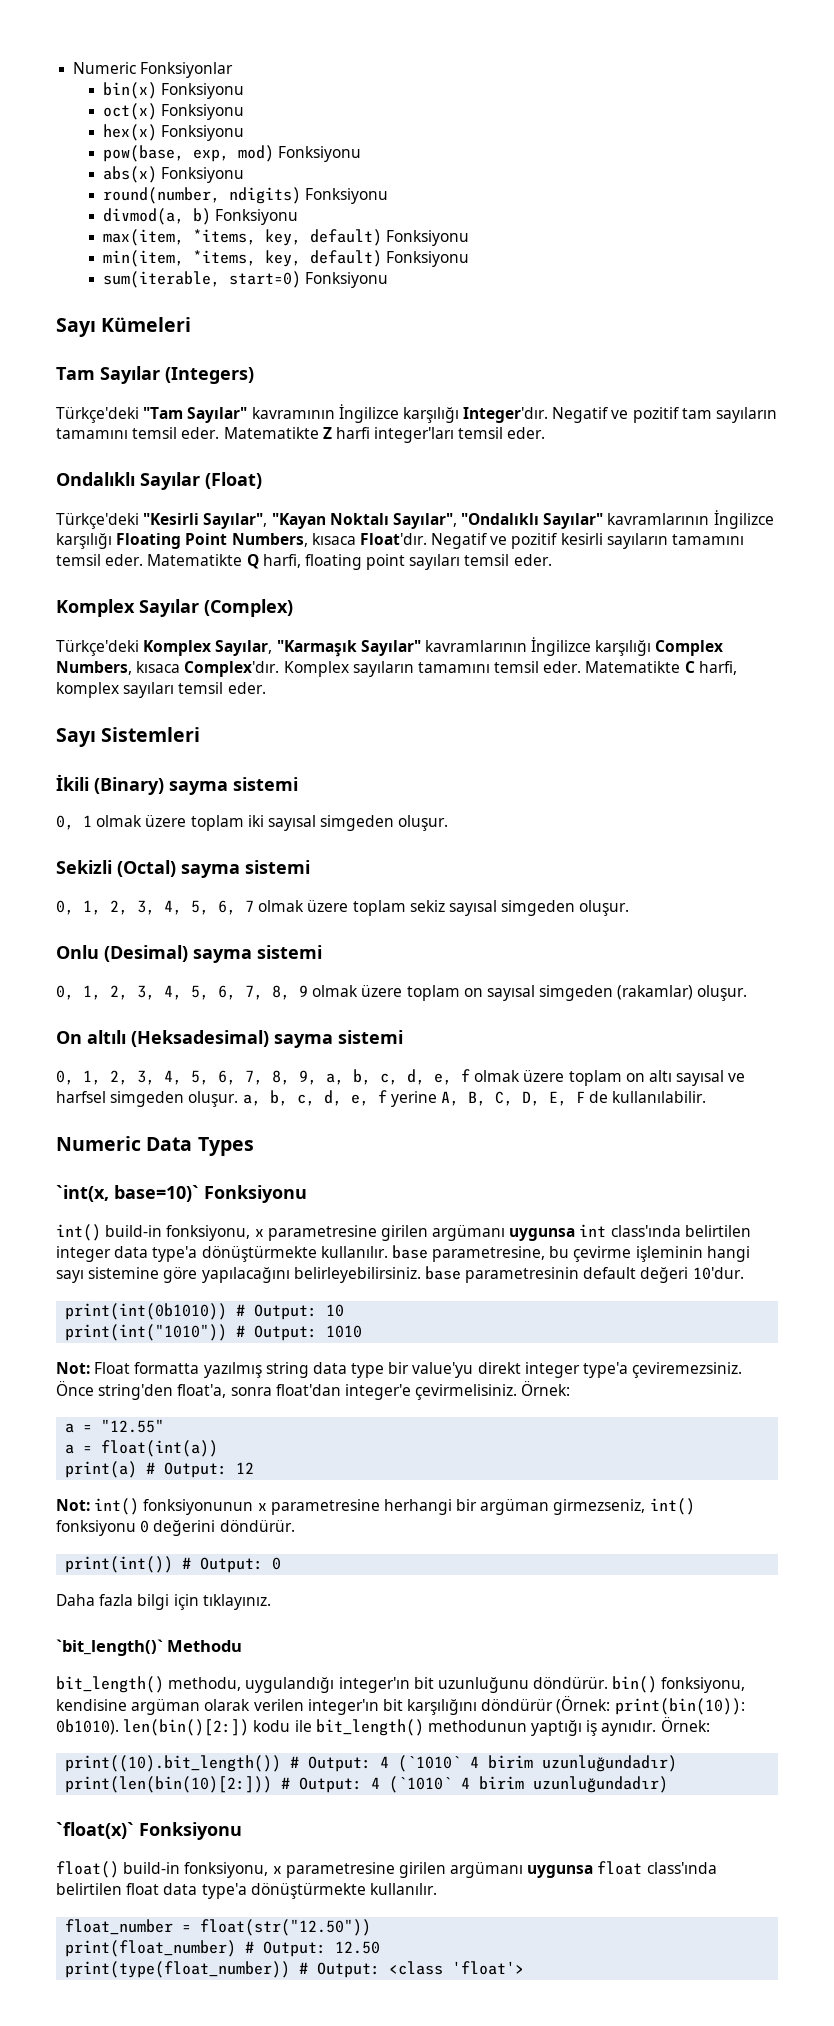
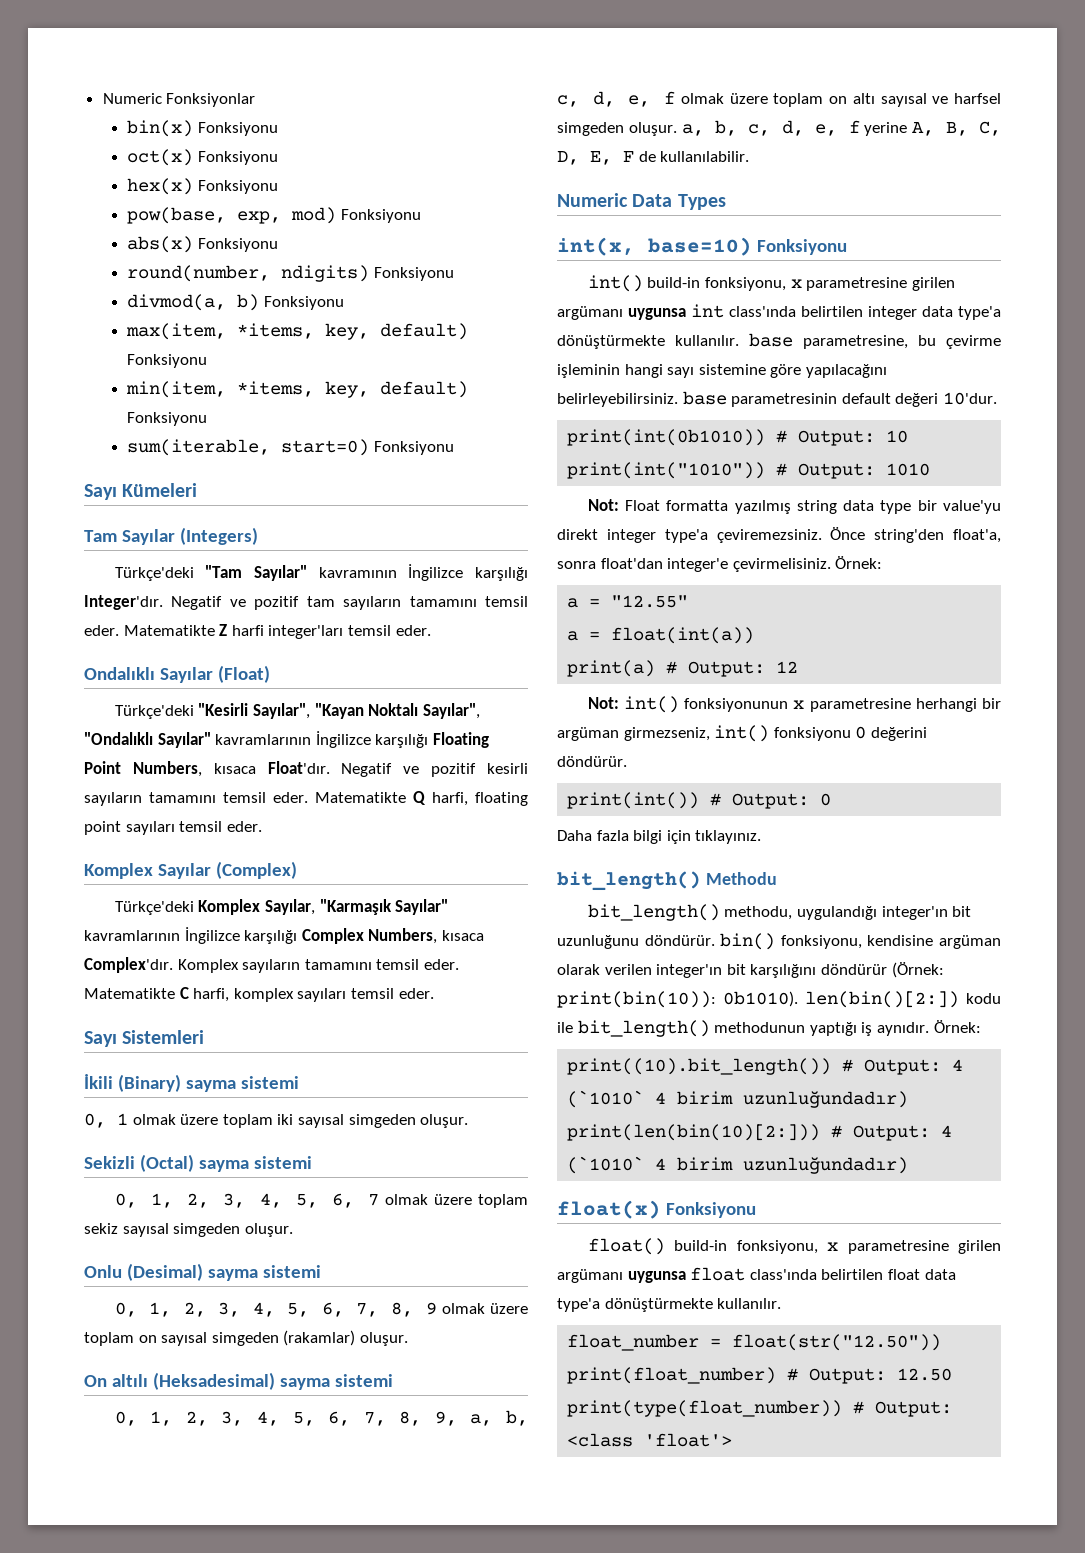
- `int(x, base=10)` Fonksiyonu
+ int(x, base=10) Fonksiyonu
- `bit_length()` Methodu
+ bit_length() Methodu
- `float(x)` Fonksiyonu
+ float(x) Fonksiyonu

